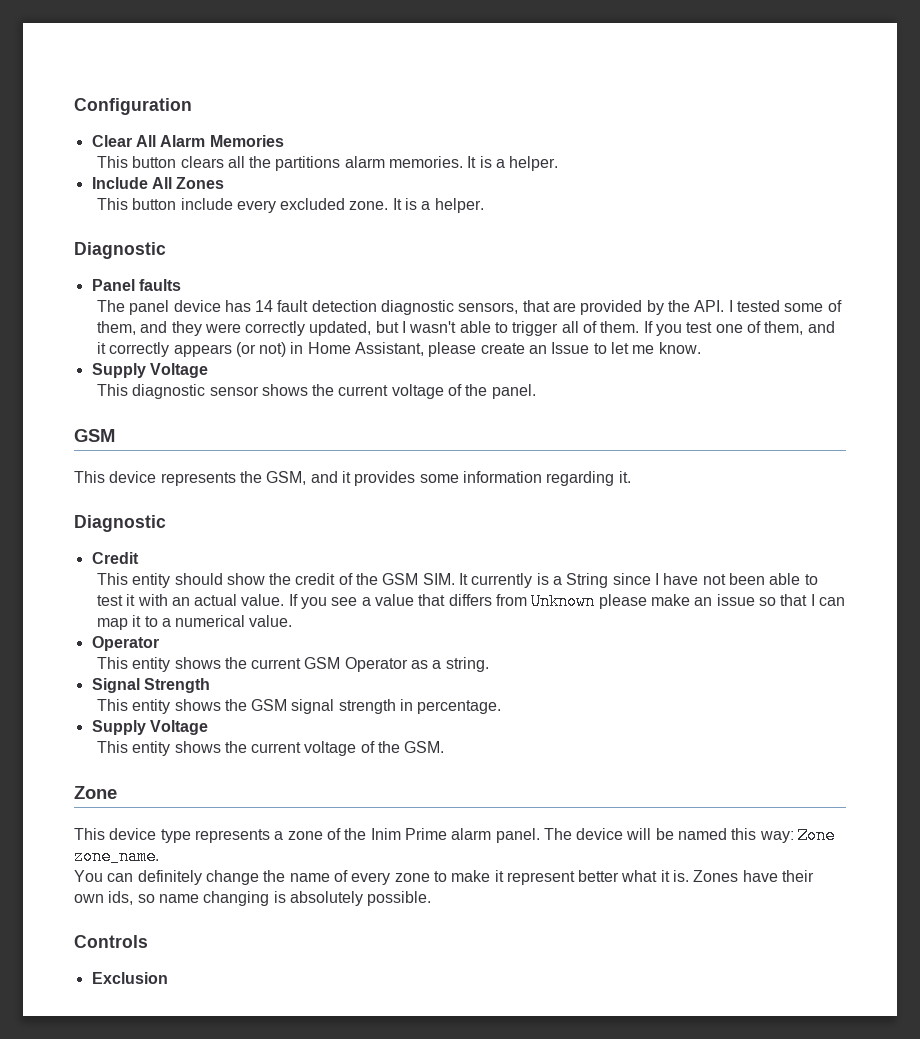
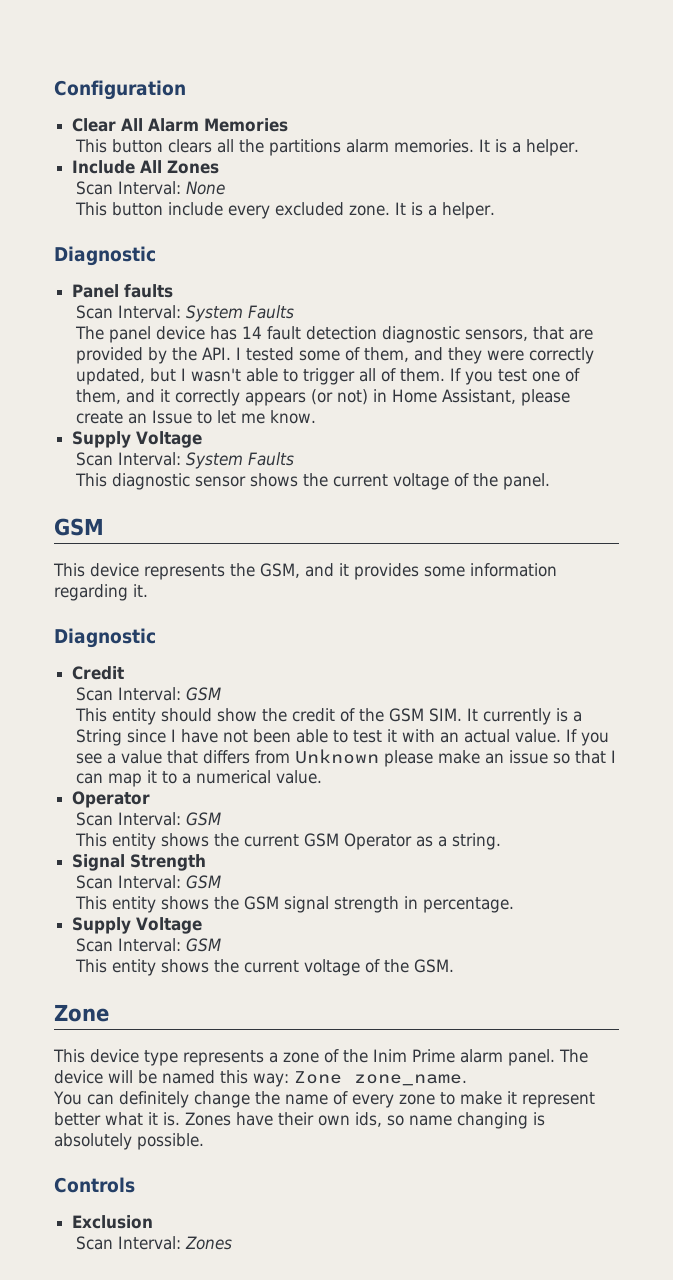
+ Scan Interval: None
  Panel faults
+ Scan Interval: System Faults
  If you test one of them, and it correctly appears (or not) in Home Assistant, please create an Issue to let me know.
  Supply Voltage
+ Scan Interval: System Faults
  Credit
+ Scan Interval: GSM
  If you see a value that differs from Unknown please make an issue so that I can map it to a numerical value.
  Operator
+ Scan Interval: GSM
  Signal Strength
+ Scan Interval: GSM
  This entity shows the GSM signal strength in percentage.
  Supply Voltage
+ Scan Interval: GSM
+ Scan Interval: Zones

